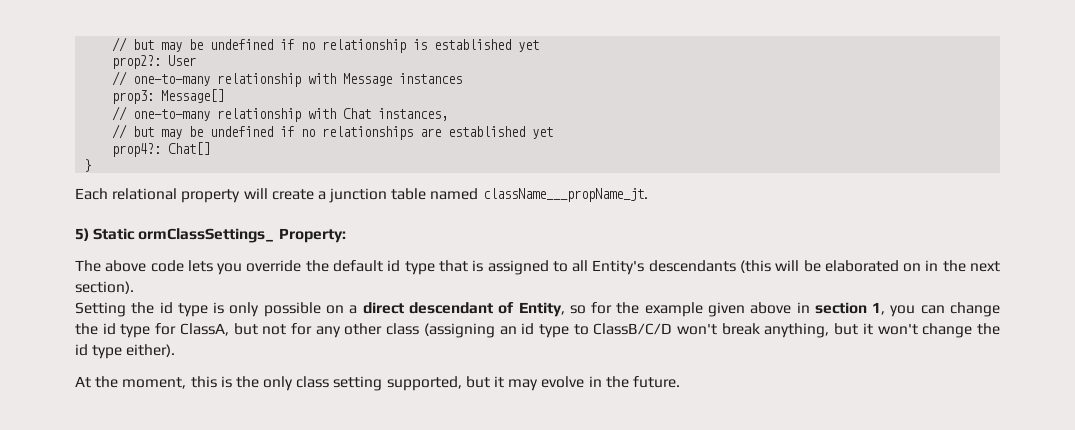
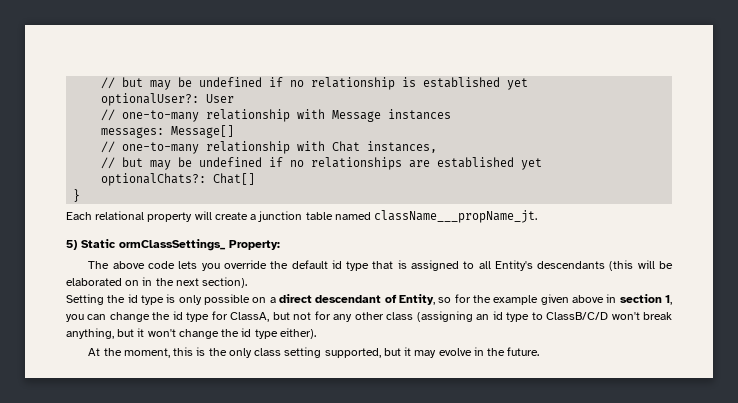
- prop2?: User
+ optionalUser?: User
- prop3: Message[]
+ messages: Message[]
- prop4?: Chat[]
+ optionalChats?: Chat[]

